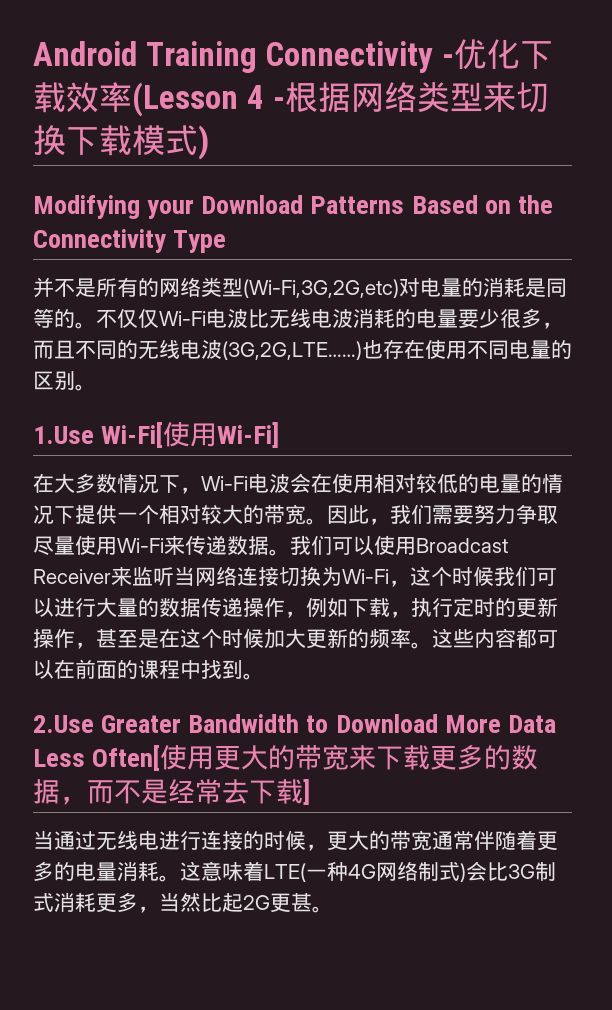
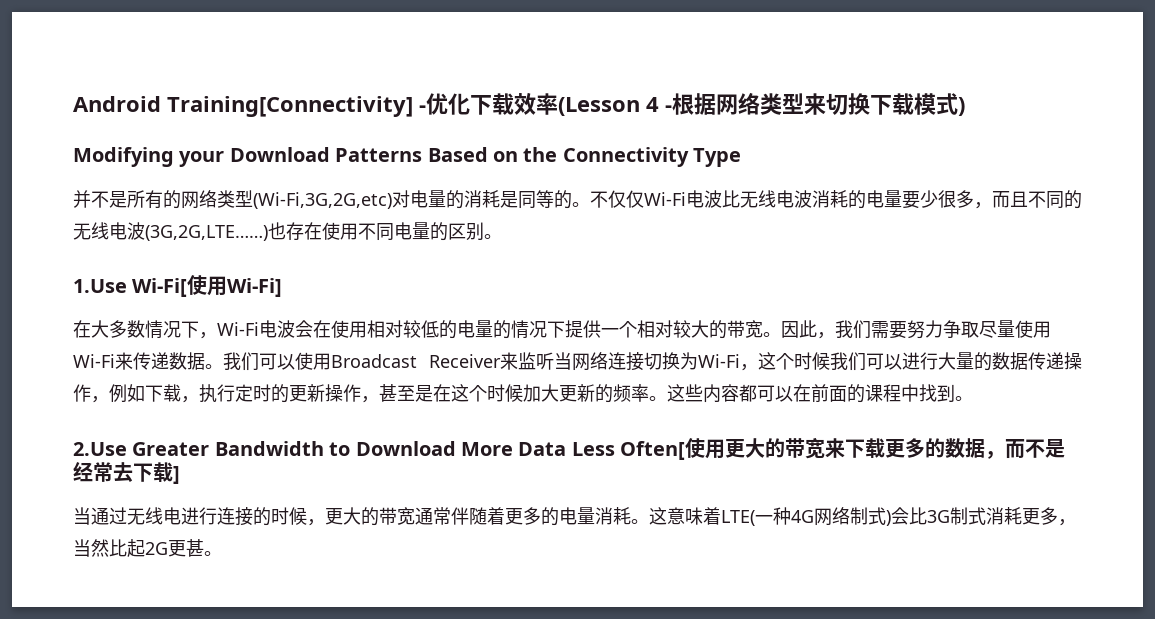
- Android Training Connectivity -优化下载效率(Lesson 4 -根据网络类型来切换下载模式)
+ Android Training[Connectivity] -优化下载效率(Lesson 4 -根据网络类型来切换下载模式)

